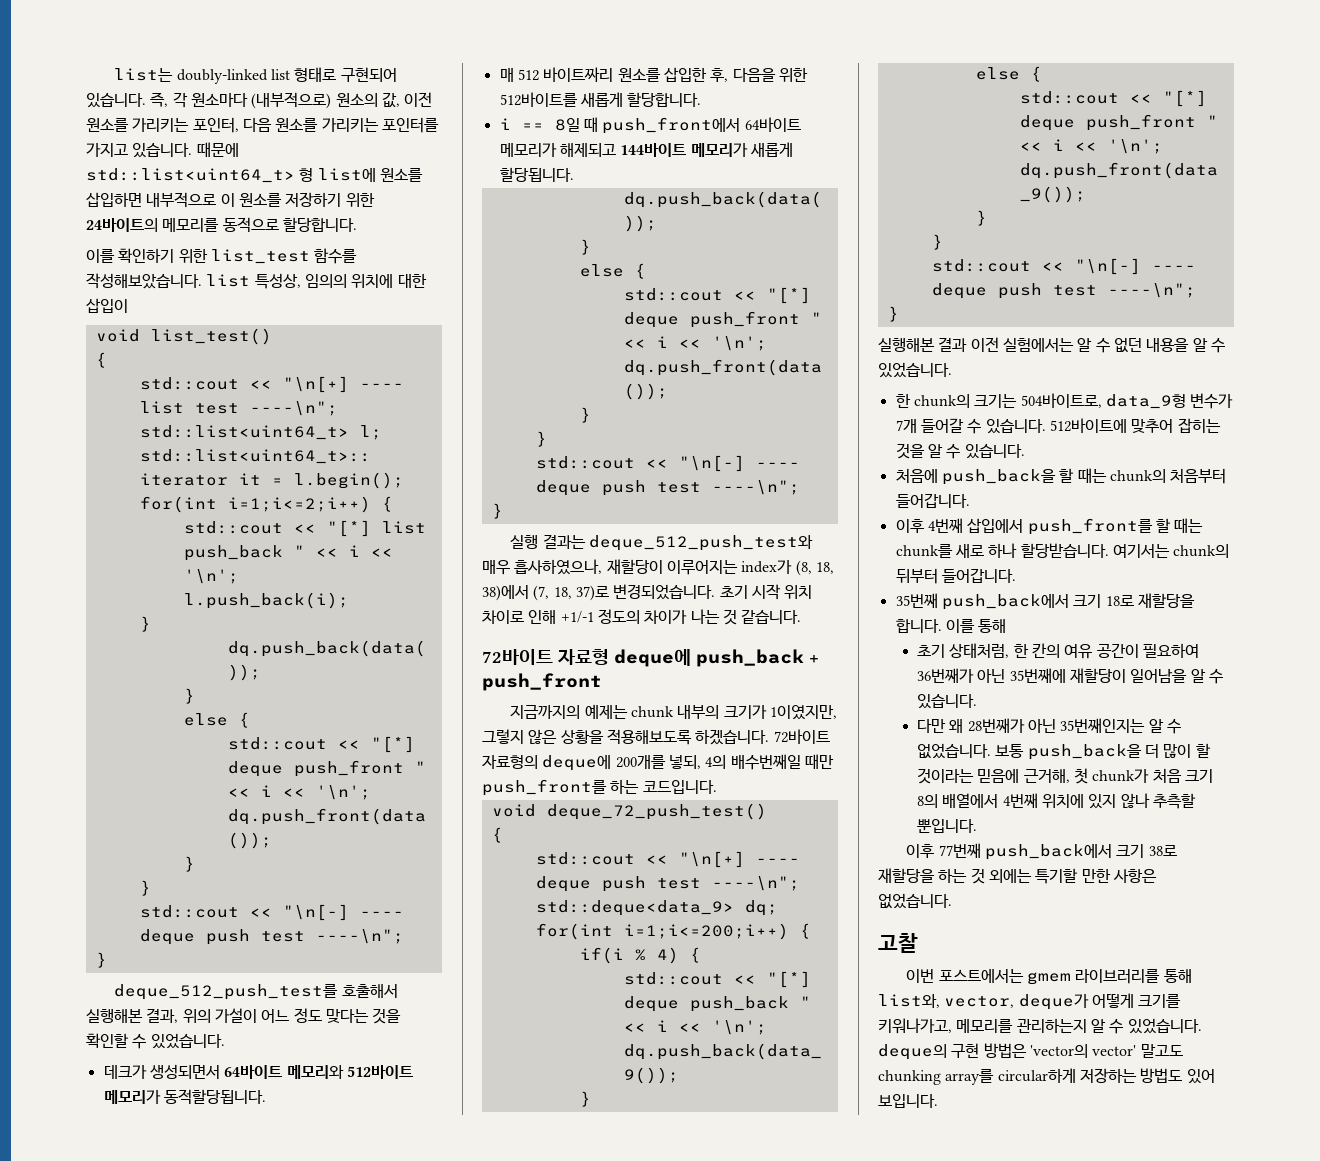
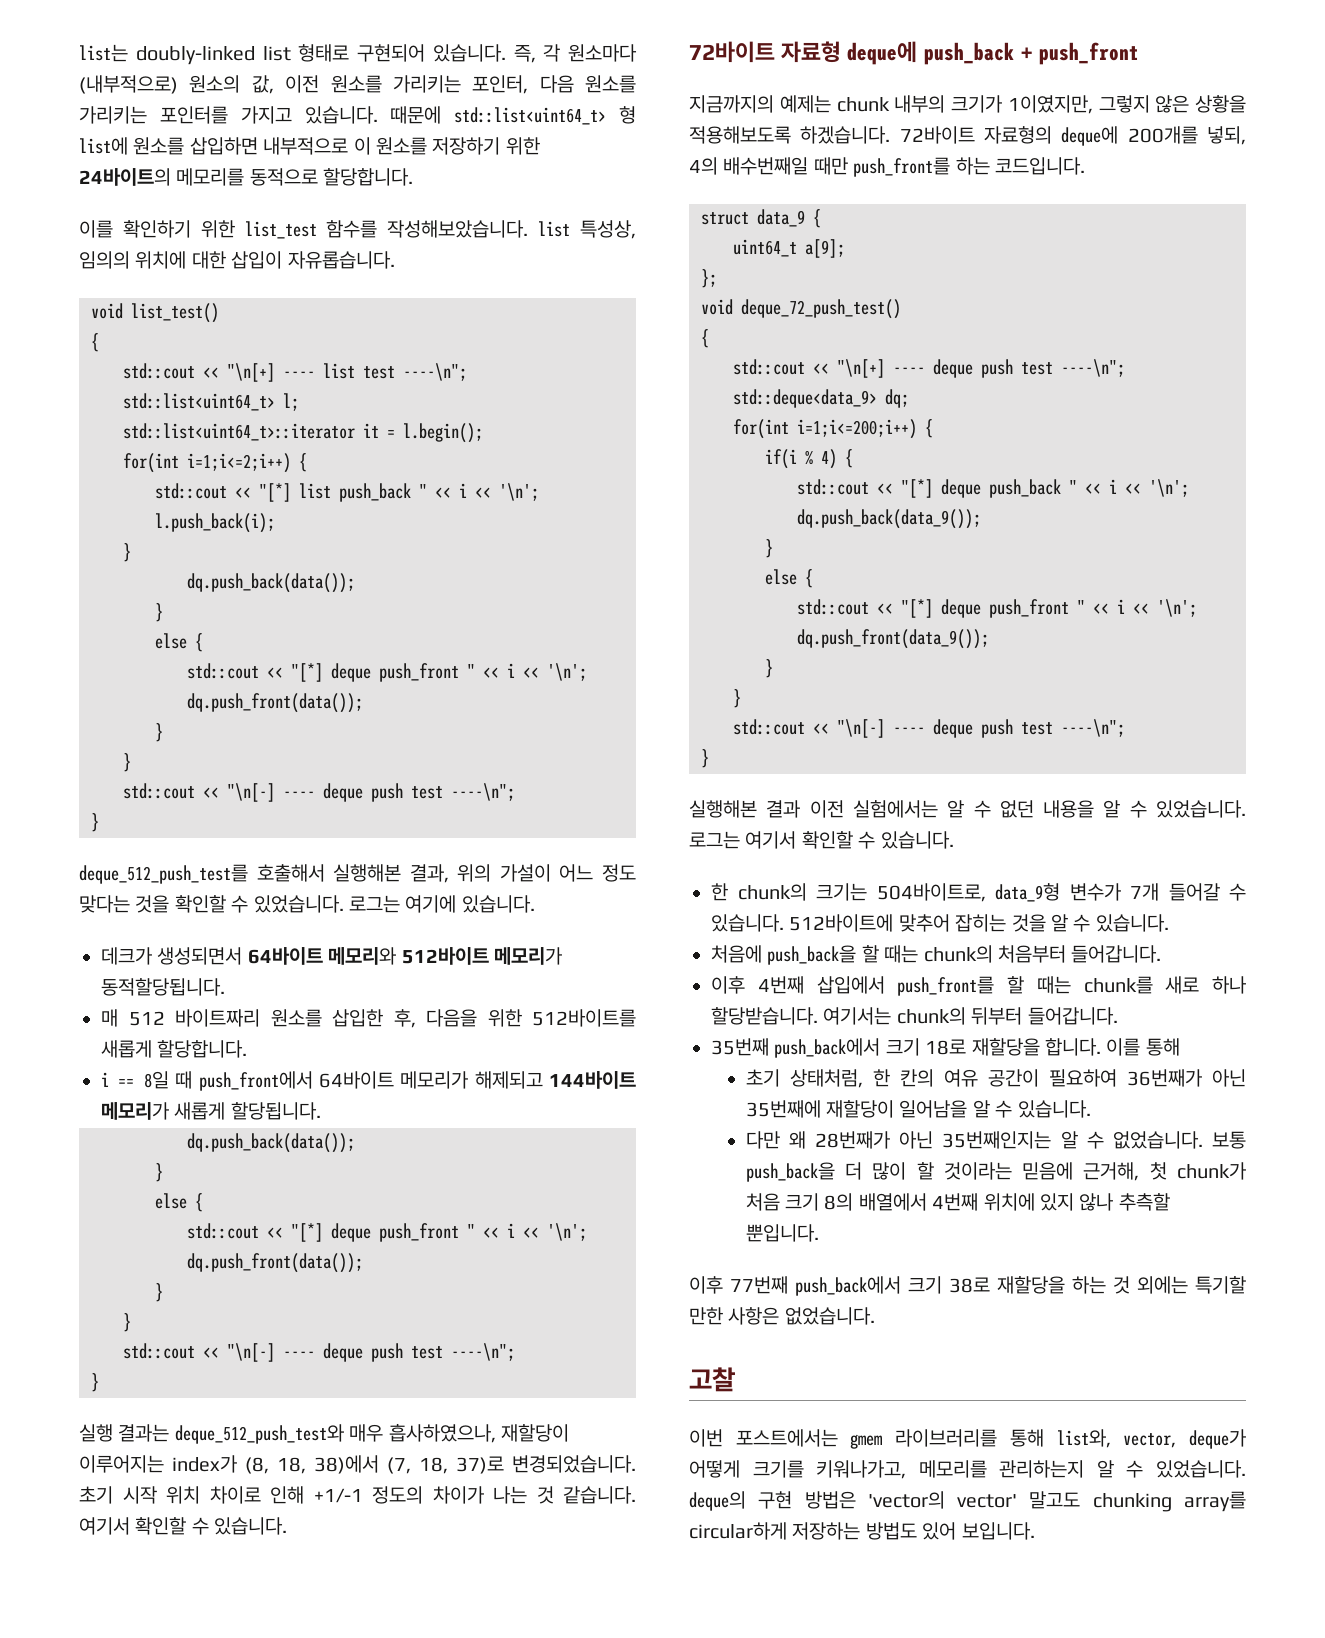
- 이를 확인하기 위한 list_test 함수를 작성해보았습니다. list 특성상, 임의의 위치에 대한 삽입이
+ 이를 확인하기 위한 list_test 함수를 작성해보았습니다. list 특성상, 임의의 위치에 대한 삽입이 자유롭습니다.
+ 로그는 여기에 있습니다.
- 초기 시작 위치 차이로 인해 +1/-1 정도의 차이가 나는 것 같습니다.
+ 초기 시작 위치 차이로 인해 +1/-1 정도의 차이가 나는 것 같습니다. 여기서 확인할 수 있습니다.
+ struct data_9 {
+ uint64_t a[9];
+ };
+ 로그는 여기서 확인할 수 있습니다.

